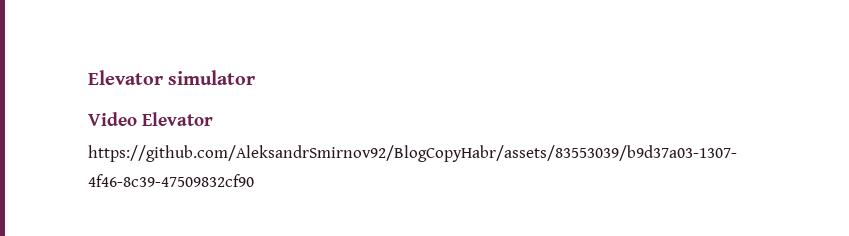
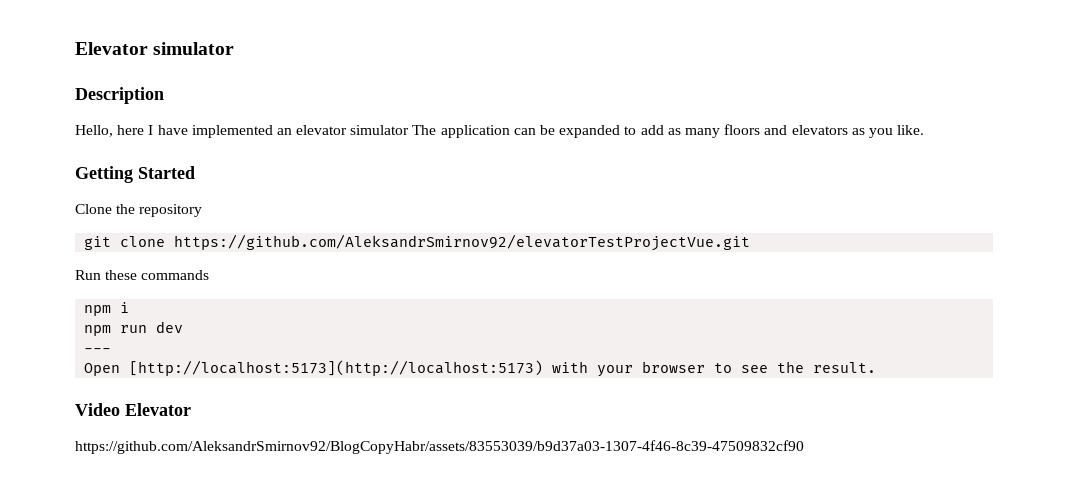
+ Description
+ Hello, here I have implemented an elevator simulator The application can be expanded to add as many floors and elevators as you like.
+ Getting Started
+ Clone the repository
+ git clone https://github.com/AleksandrSmirnov92/elevatorTestProjectVue.git
+ Run these commands
+ npm i
+ npm run dev
+ ---
+ Open [http://localhost:5173](http://localhost:5173) with your browser to see the result.

